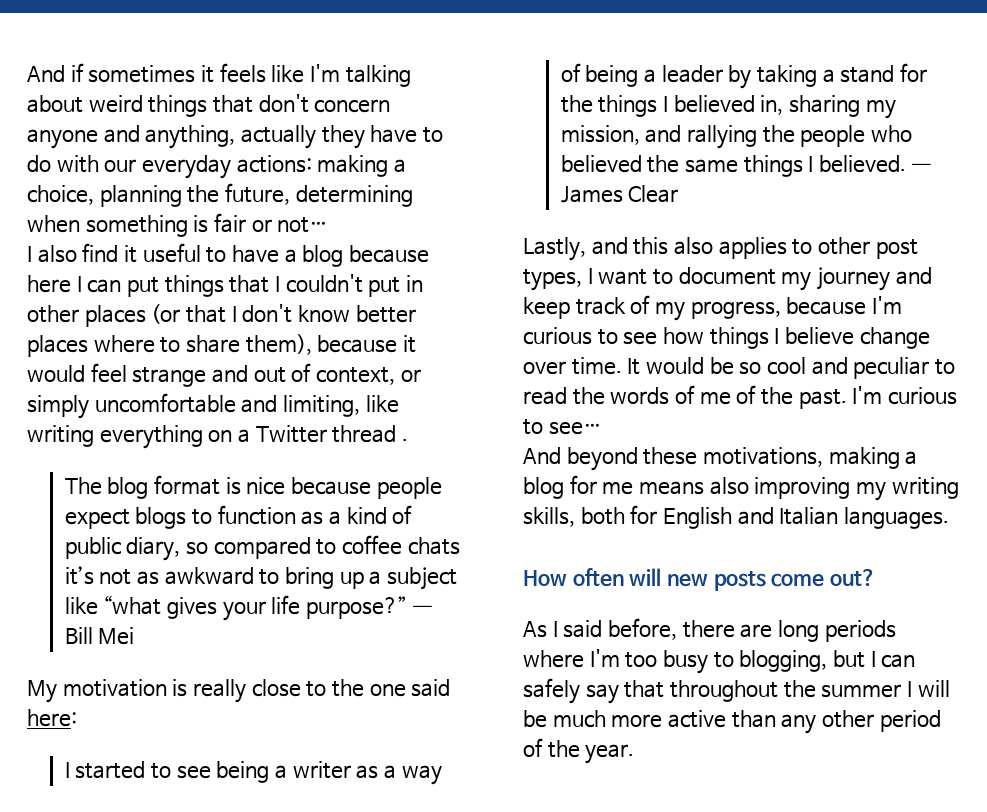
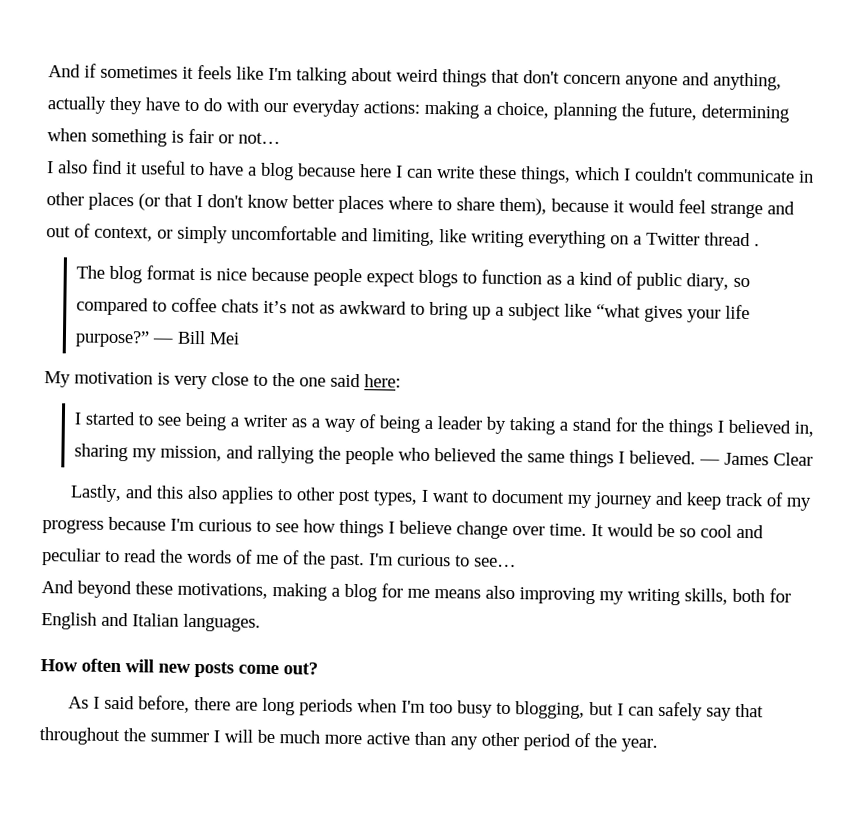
- I also find it useful to have a blog because here I can put things that I couldn't put in other places (or that I don't know better places where to share them), because it would feel strange and out of context, or simply uncomfortable and limiting, like writing everything on a Twitter thread .
+ I also find it useful to have a blog because here I can write these things, which I couldn't communicate in other places (or that I don't know better places where to share them), because it would feel strange and out of context, or simply uncomfortable and limiting, like writing everything on a Twitter thread .
- My motivation is really close to the one said here:
+ My motivation is very close to the one said here:
- Lastly, and this also applies to other post types, I want to document my journey and keep track of my progress, because I'm curious to see how things I believe change over time.
+ Lastly, and this also applies to other post types, I want to document my journey and keep track of my progress because I'm curious to see how things I believe change over time.
- As I said before, there are long periods where I'm too busy to blogging, but I can safely say that throughout the summer I will be much more active than any other period of the year.
+ As I said before, there are long periods when I'm too busy to blogging, but I can safely say that throughout the summer I will be much more active than any other period of the year.

